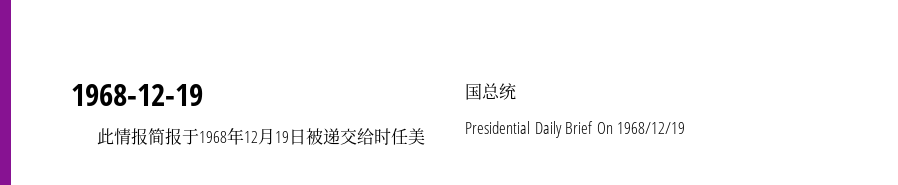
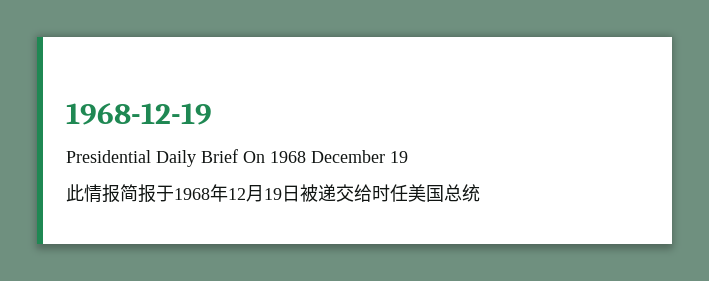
+ Presidential Daily Brief On 1968 December 19
- Presidential Daily Brief On 1968/12/19

